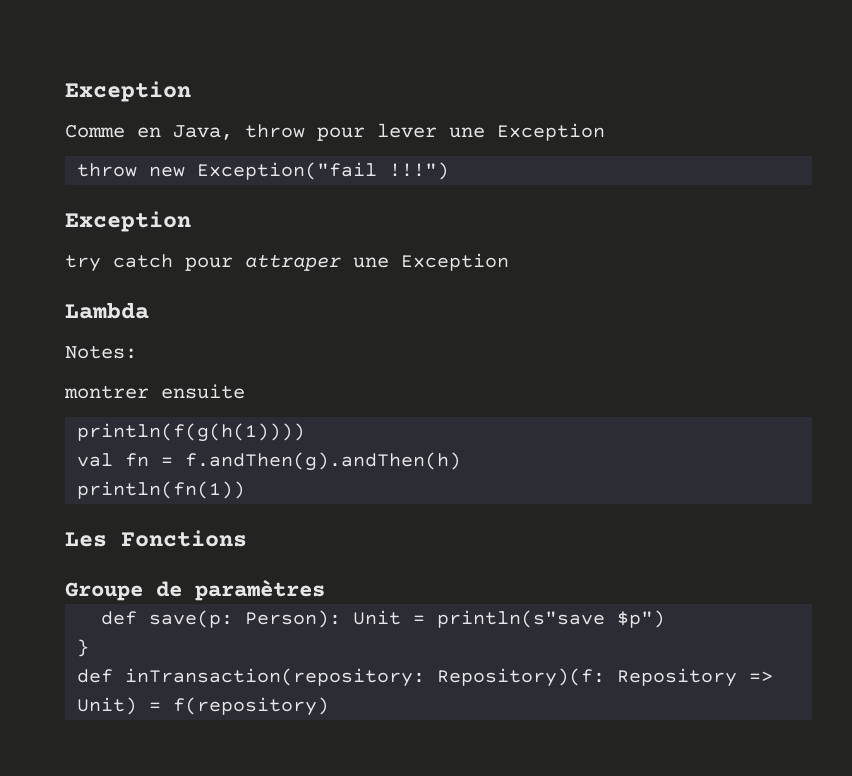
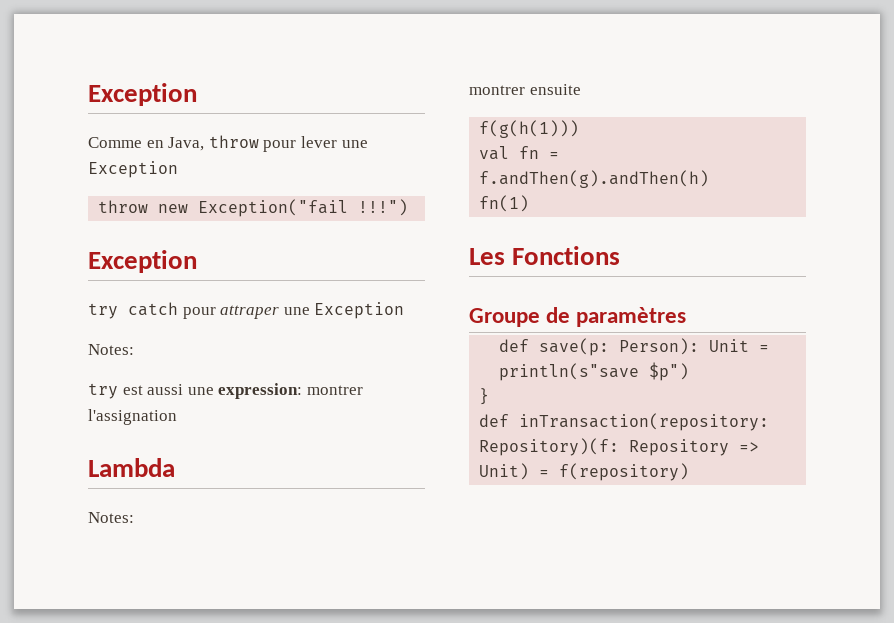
  try catch pour attraper une Exception
+ Notes:
+ try est aussi une expression: montrer l'assignation
- println(f(g(h(1))))
+ f(g(h(1)))
- println(fn(1))
+ fn(1)

